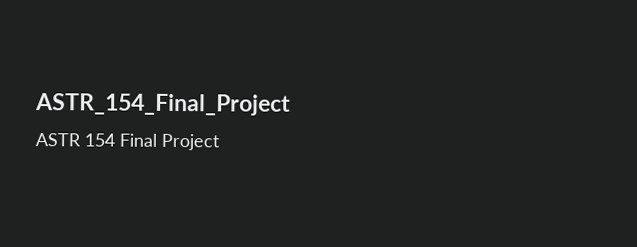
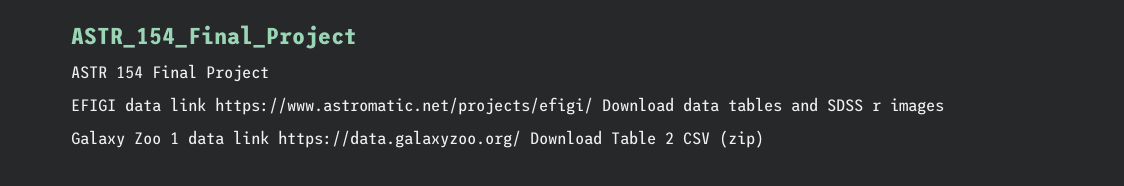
+ EFIGI data link https://www.astromatic.net/projects/efigi/ Download data tables and SDSS r images
+ Galaxy Zoo 1 data link https://data.galaxyzoo.org/ Download Table 2 CSV (zip)

